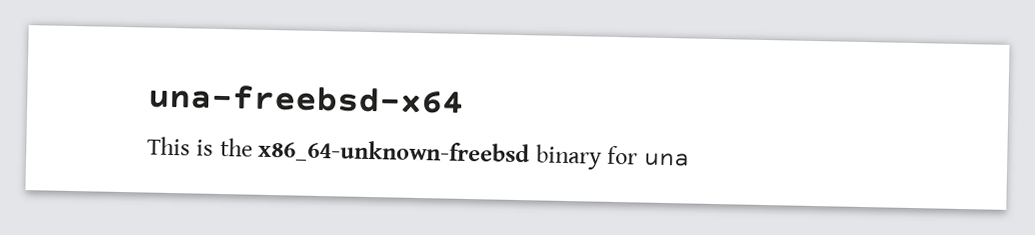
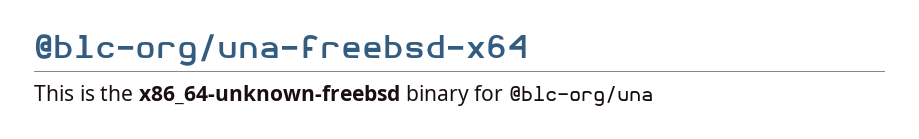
- una-freebsd-x64
+ @blc-org/una-freebsd-x64
- This is the x86_64-unknown-freebsd binary for una
+ This is the x86_64-unknown-freebsd binary for @blc-org/una

